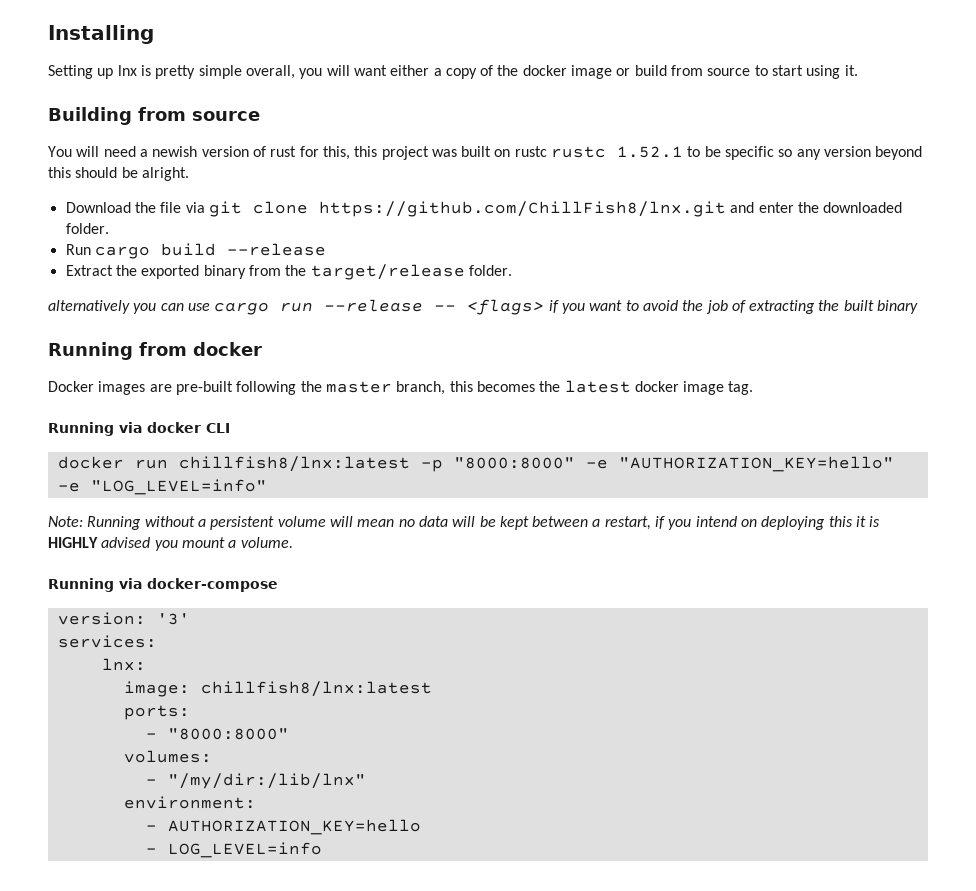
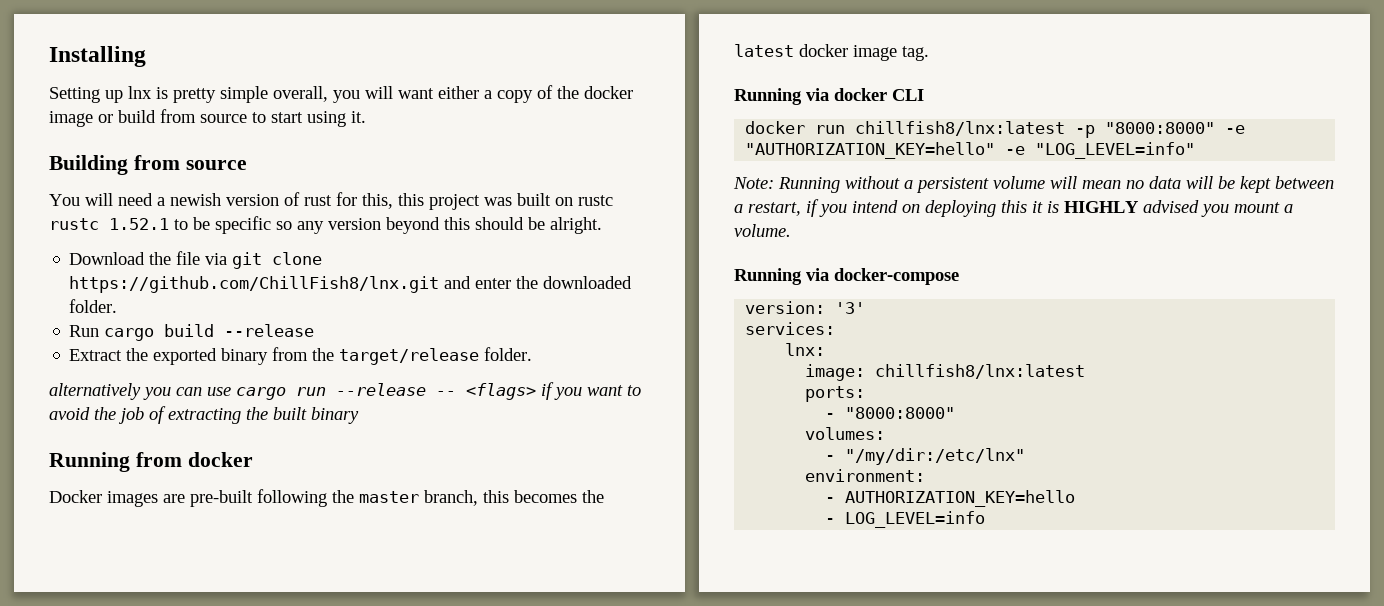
- - "/my/dir:/lib/lnx"
+ - "/my/dir:/etc/lnx"

